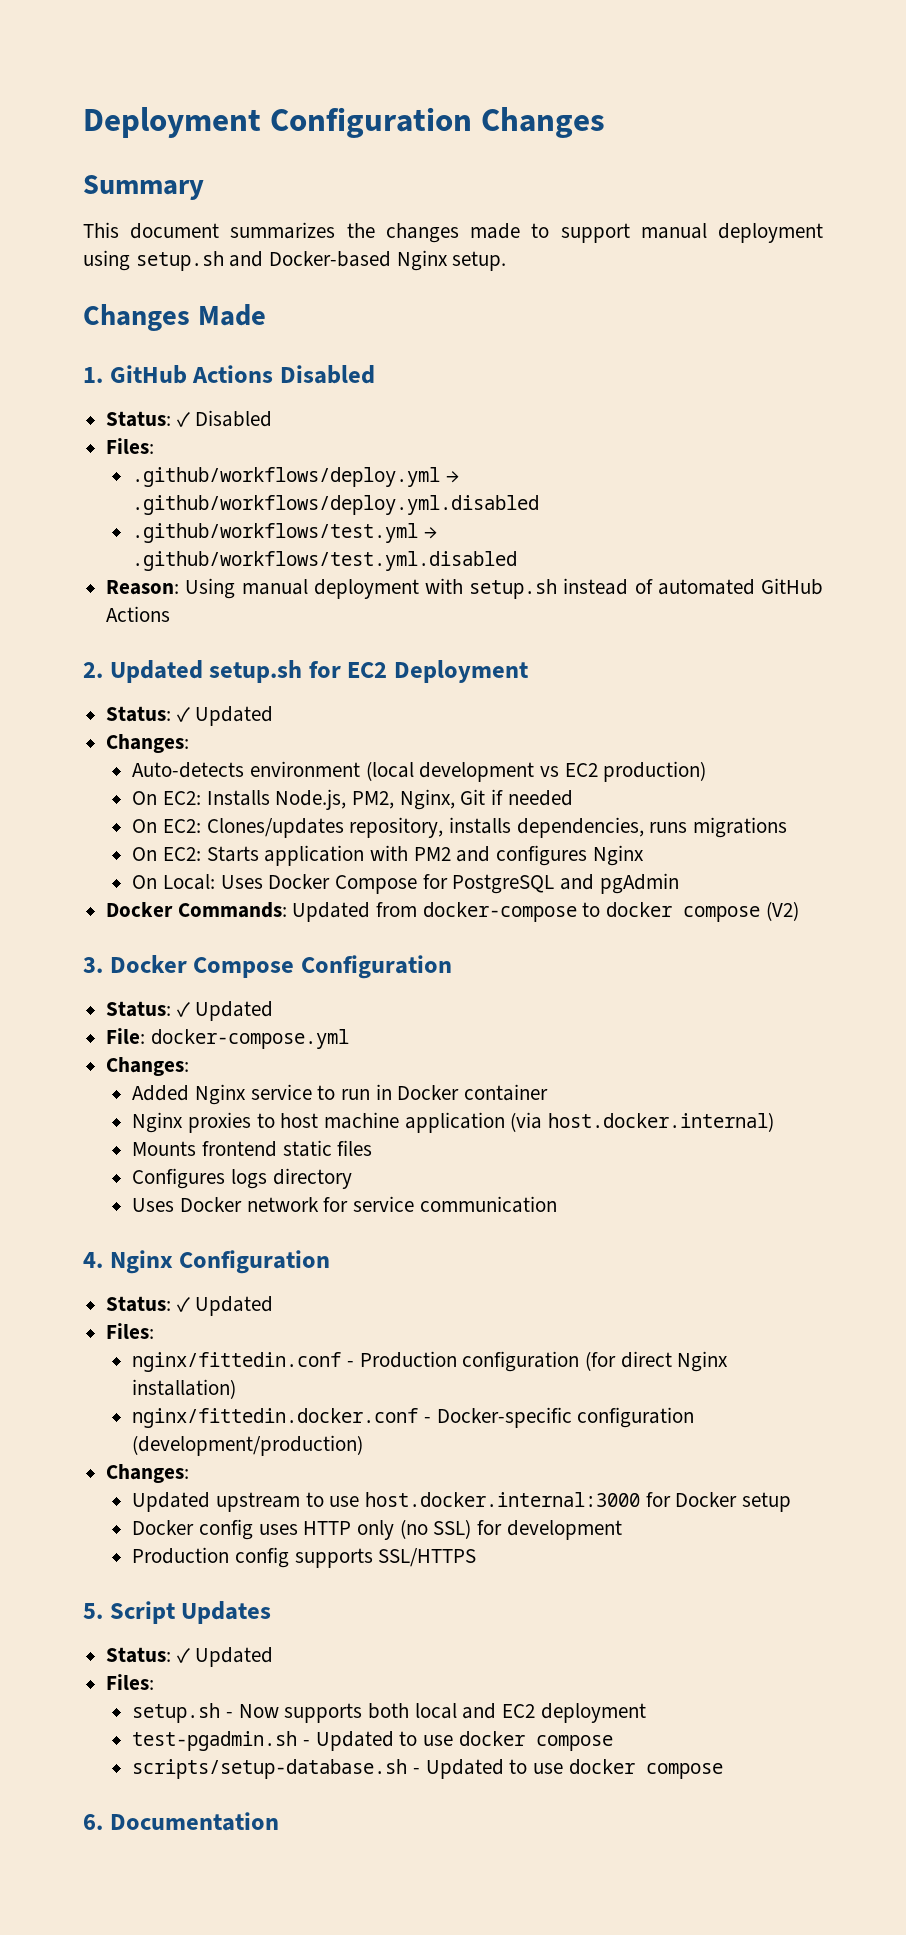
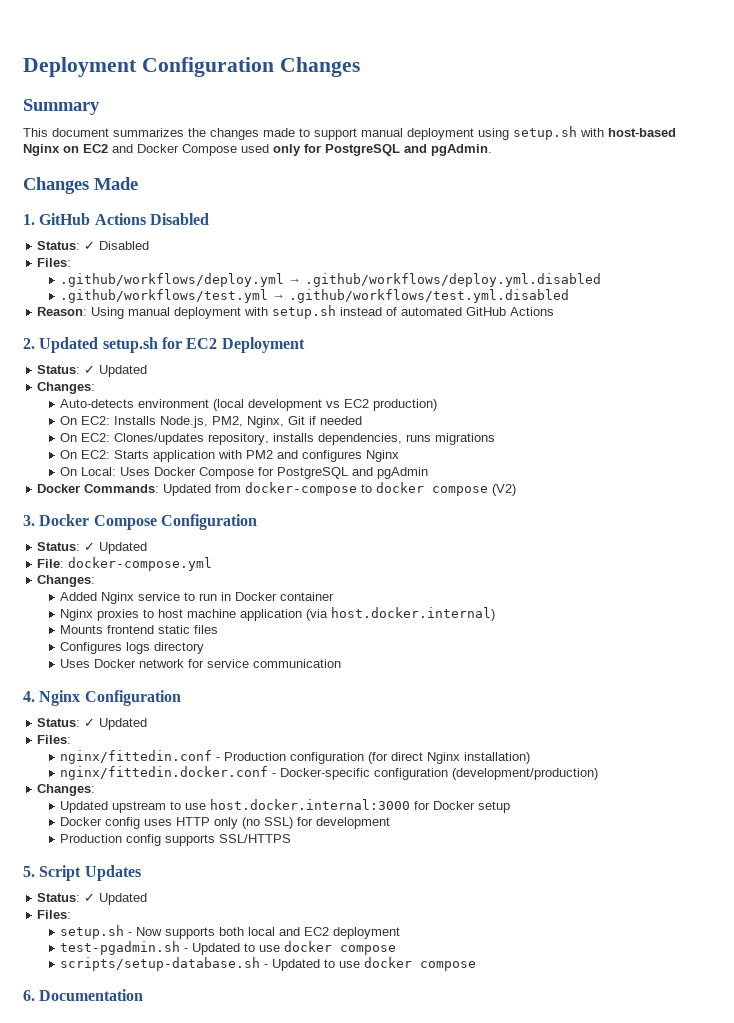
- This document summarizes the changes made to support manual deployment using setup.sh and Docker-based Nginx setup.
+ This document summarizes the changes made to support manual deployment using setup.sh with host-based Nginx on EC2 and Docker Compose used only for PostgreSQL and pgAdmin.

